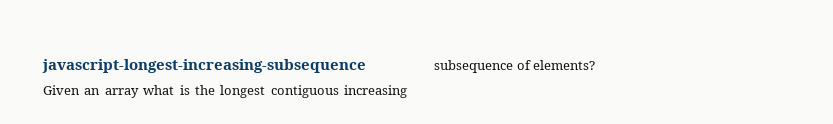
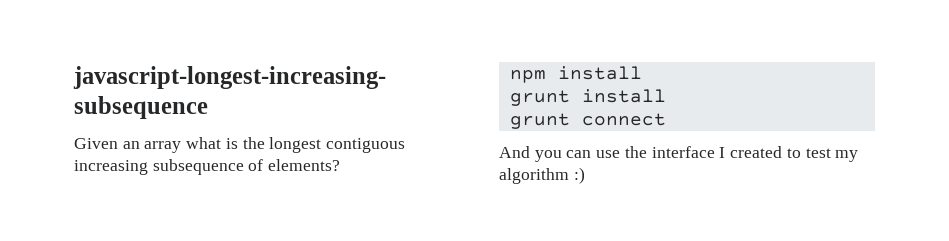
+ npm install
+ grunt install
+ grunt connect
+ And you can use the interface I created to test my algorithm :)

